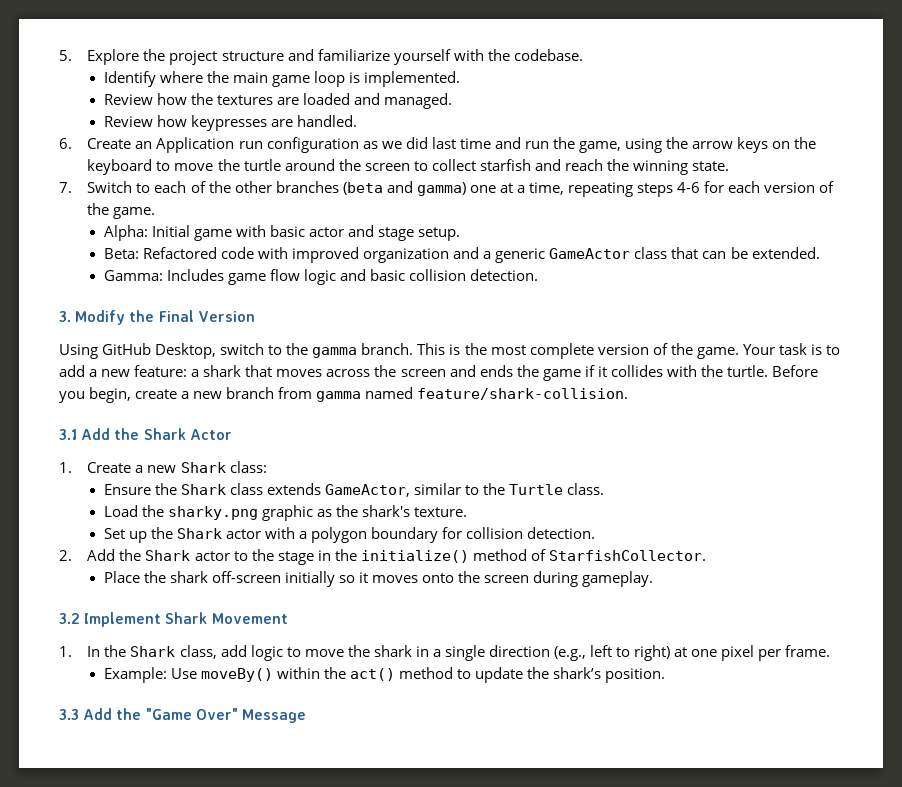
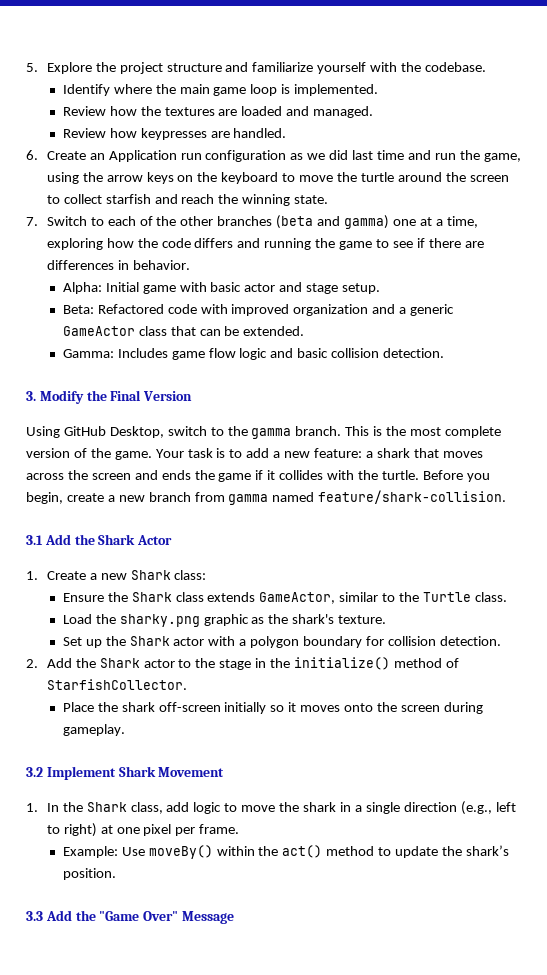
- 7. Switch to each of the other branches (beta and gamma) one at a time, repeating steps 4-6 for each version of the game.
+ 7. Switch to each of the other branches (beta and gamma) one at a time, exploring how the code differs and running the game to see if there are differences in behavior.

